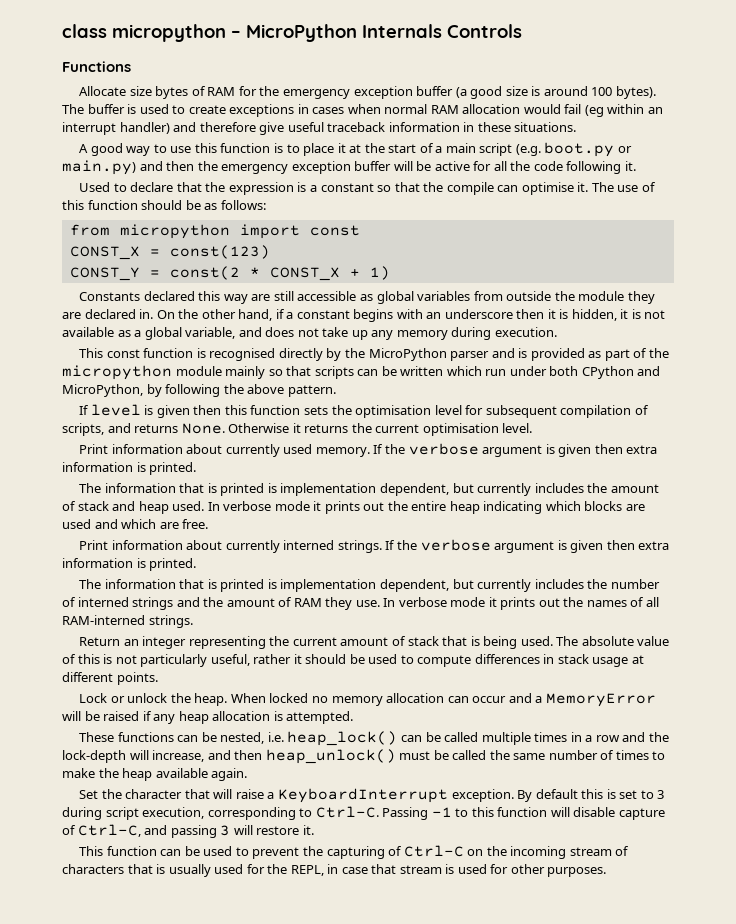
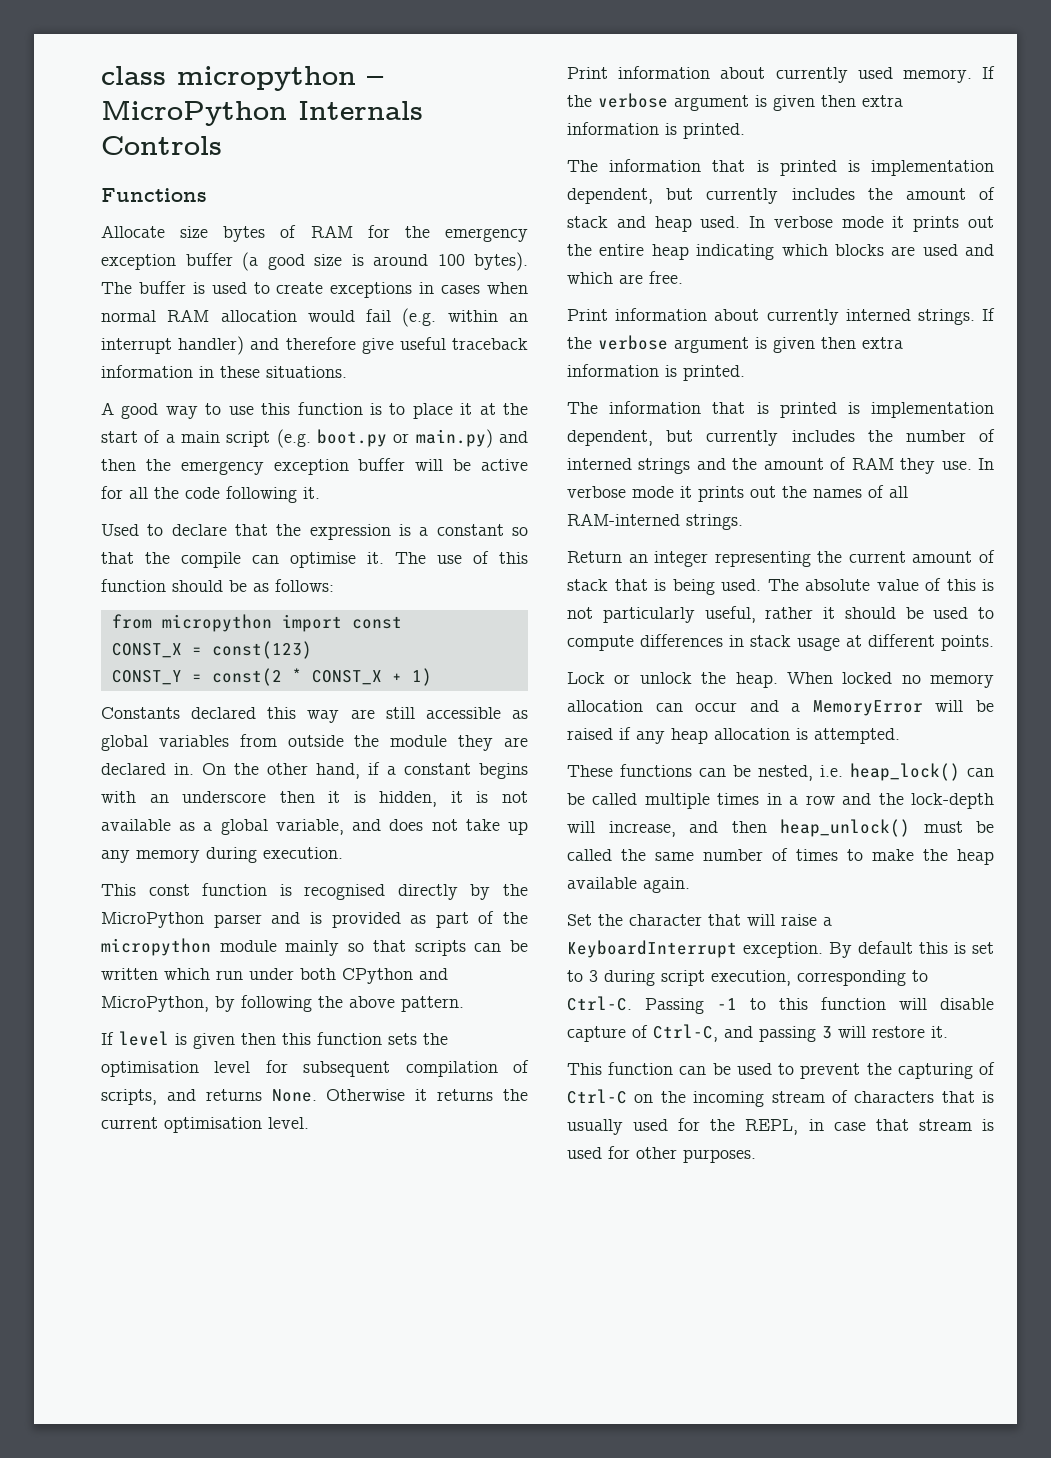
- The buffer is used to create exceptions in cases when normal RAM allocation would fail (eg within an interrupt handler) and therefore give useful traceback information in these situations.
+ The buffer is used to create exceptions in cases when normal RAM allocation would fail (e.g. within an interrupt handler) and therefore give useful traceback information in these situations.

